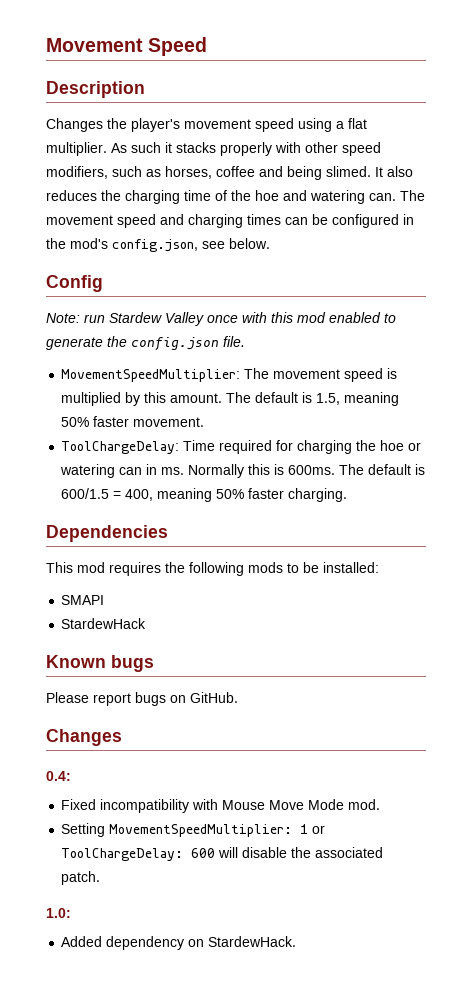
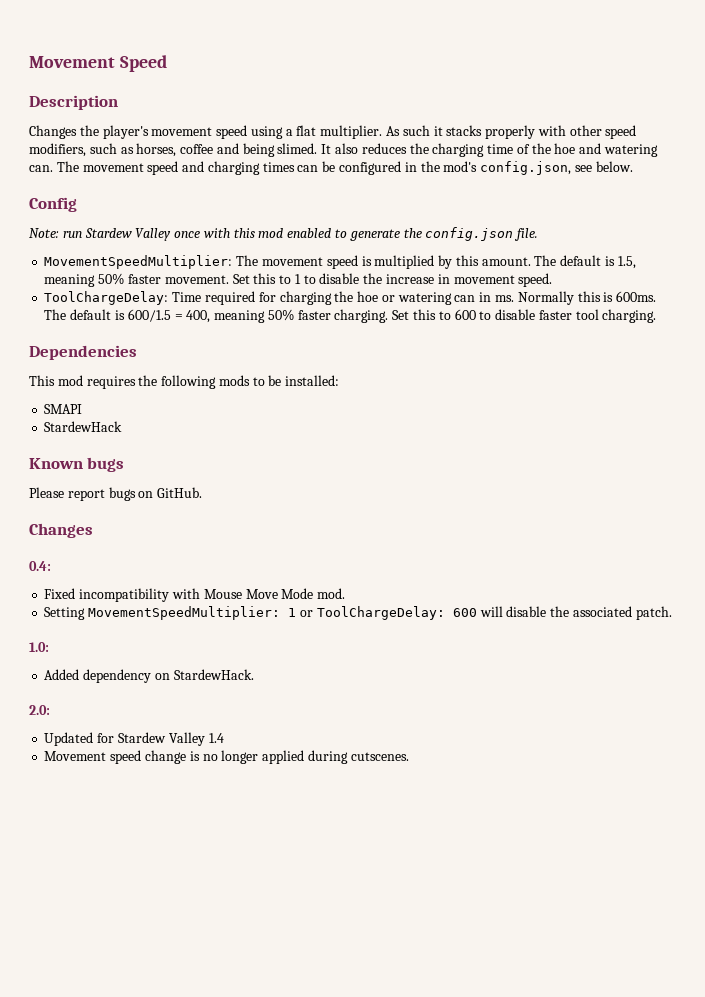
+ Set this to 1 to disable the increase in movement speed.
+ Set this to 600 to disable faster tool charging.
+ 2.0:
+ Updated for Stardew Valley 1.4
+ Movement speed change is no longer applied during cutscenes.

